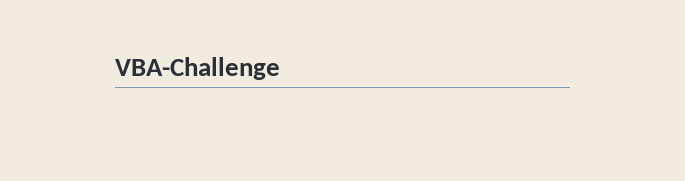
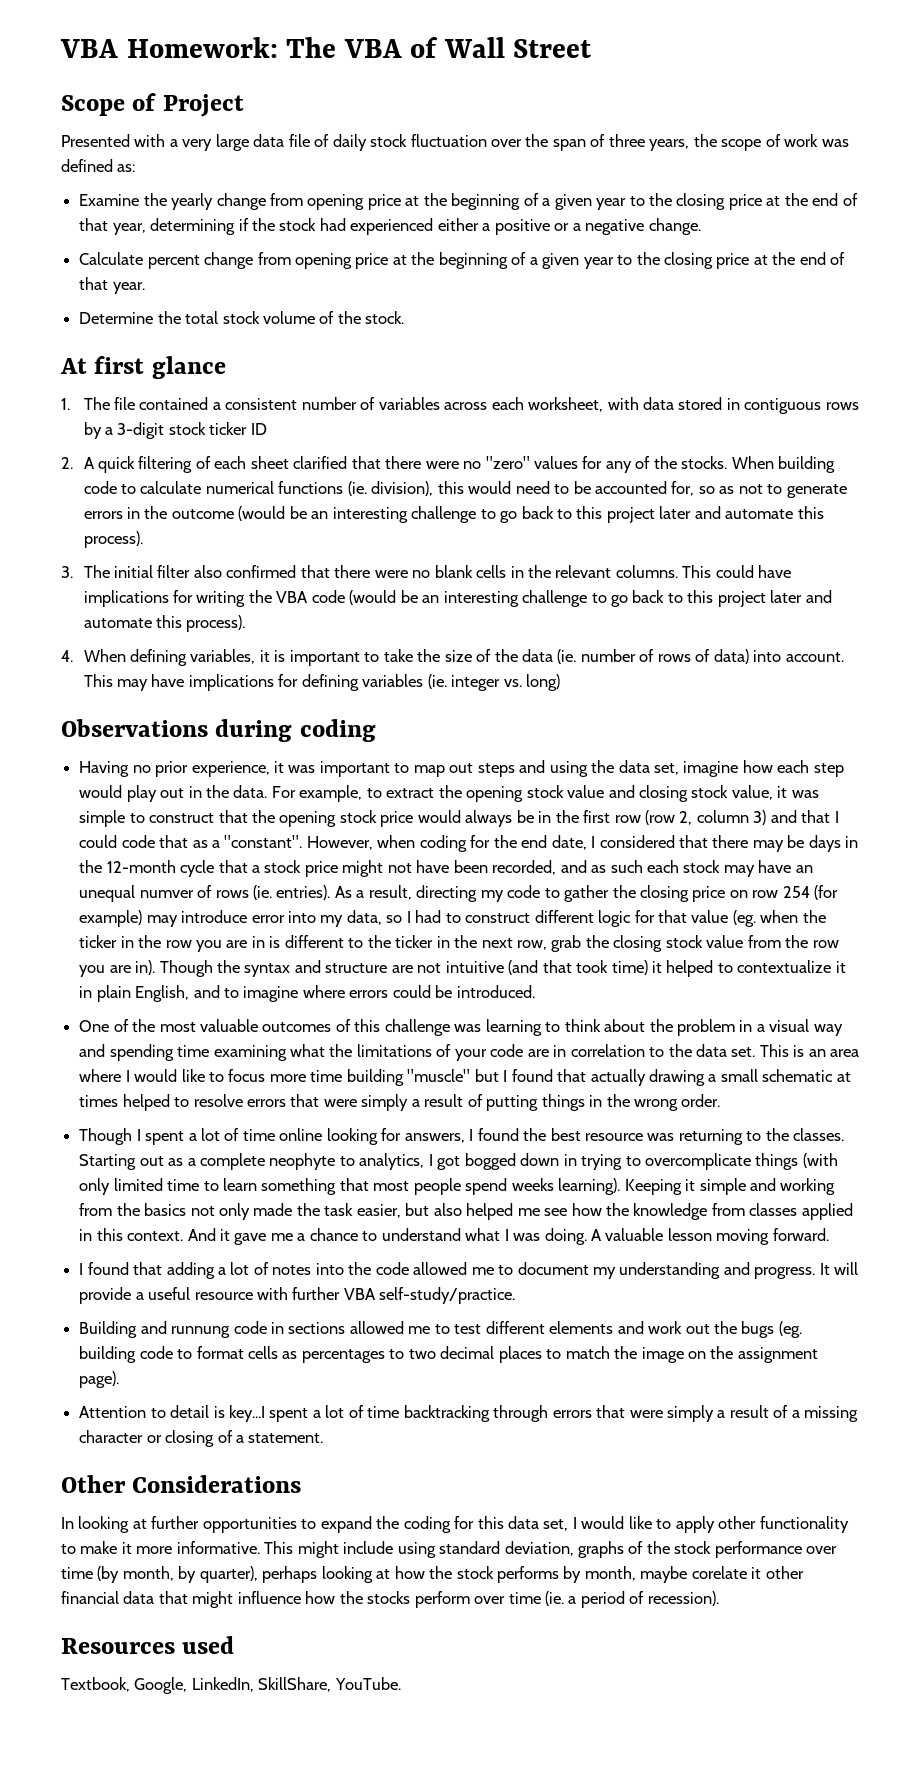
- VBA-Challenge
+ VBA Homework: The VBA of Wall Street
+ Scope of Project
+ Presented with a very large data file of daily stock fluctuation over the span of three years, the scope of work was defined as:
+ Examine the yearly change from opening price at the beginning of a given year to the closing price at the end of that year, determining if the stock had experienced either a positive or a negative change.
+ Calculate percent change from opening price at the beginning of a given year to the closing price at the end of that year.
+ Determine the total stock volume of the stock.
+ At first glance
+ 1. The file contained a consistent number of variables across each worksheet, with data stored in contiguous rows by a 3-digit stock ticker ID
+ 2. A quick filtering of each sheet clarified that there were no "zero" values for any of the stocks. When building code to calculate numerical functions (ie. division), this would need to be accounted for, so as not to generate errors in the outcome (would be an interesting challenge to go back to this project later and automate this process).
+ 3. The initial filter also confirmed that there were no blank cells in the relevant columns. This could have implications for writing the VBA code (would be an interesting challenge to go back to this project later and automate this process).
+ 4. When defining variables, it is important to take the size of the data (ie. number of rows of data) into account. This may have implications for defining variables (ie. integer vs. long)
+ Observations during coding
+ Having no prior experience, it was important to map out steps and using the data set, imagine how each step would play out in the data. For example, to extract the opening stock value and closing stock value, it was simple to construct that the opening stock price would always be in the first row (row 2, column 3) and that I could code that as a "constant". However, when coding for the end date, I considered that there may be days in the 12-month cycle that a stock price might not have been recorded, and as such each stock may have an unequal numver of rows (ie. entries). As a result, directing my code to gather the closing price on row 254 (for example) may introduce error into my data, so I had to construct different logic for that value (eg. when the ticker in the row you are in is different to the ticker in the next row, grab the closing stock value from the row you are in). Though the syntax and structure are not intuitive (and that took time) it helped to contextualize it in plain English, and to imagine where errors could be introduced.
+ One of the most valuable outcomes of this challenge was learning to think about the problem in a visual way and spending time examining what the limitations of your code are in correlation to the data set. This is an area where I would like to focus more time building "muscle" but I found that actually drawing a small schematic at times helped to resolve errors that were simply a result of putting things in the wrong order.
+ Though I spent a lot of time online looking for answers, I found the best resource was returning to the classes. Starting out as a complete neophyte to analytics, I got bogged down in trying to overcomplicate things (with only limited time to learn something that most people spend weeks learning). Keeping it simple and working from the basics not only made the task easier, but also helped me see how the knowledge from classes applied in this context. And it gave me a chance to understand what I was doing. A valuable lesson moving forward.
+ I found that adding a lot of notes into the code allowed me to document my understanding and progress. It will provide a useful resource with further VBA self-study/practice.
+ Building and runnung code in sections allowed me to test different elements and work out the bugs (eg. building code to format cells as percentages to two decimal places to match the image on the assignment page).
+ Attention to detail is key...I spent a lot of time backtracking through errors that were simply a result of a missing character or closing of a statement.
+ Other Considerations
+ In looking at further opportunities to expand the coding for this data set, I would like to apply other functionality to make it more informative. This might include using standard deviation, graphs of the stock performance over time (by month, by quarter), perhaps looking at how the stock performs by month, maybe corelate it other financial data that might influence how the stocks perform over time (ie. a period of recession).
+ Resources used
+ Textbook, Google, LinkedIn, SkillShare, YouTube.

